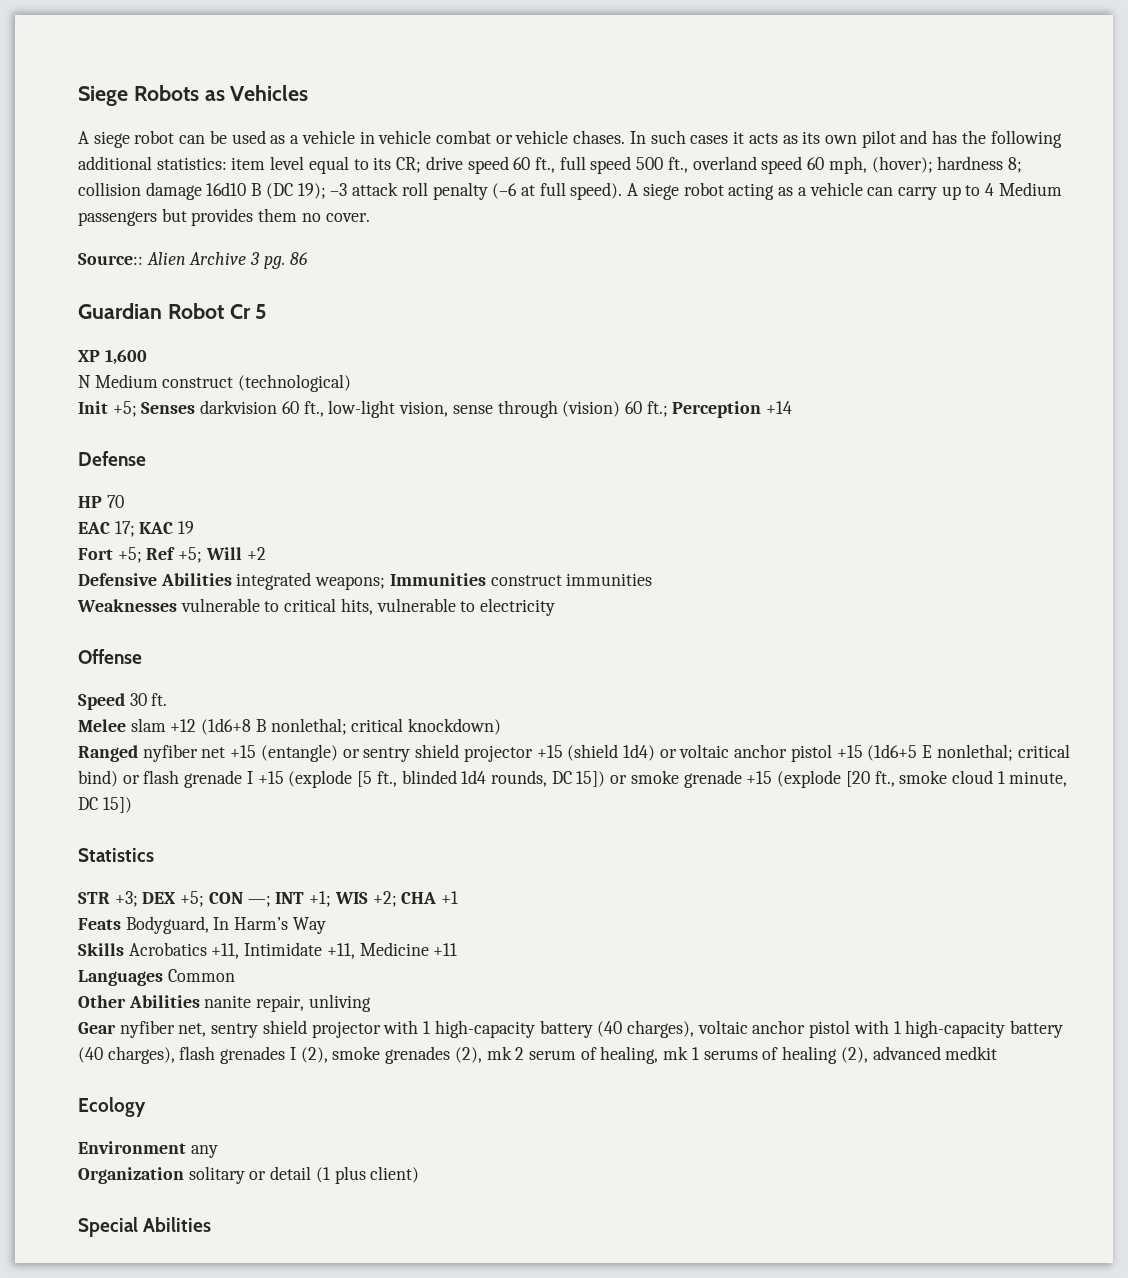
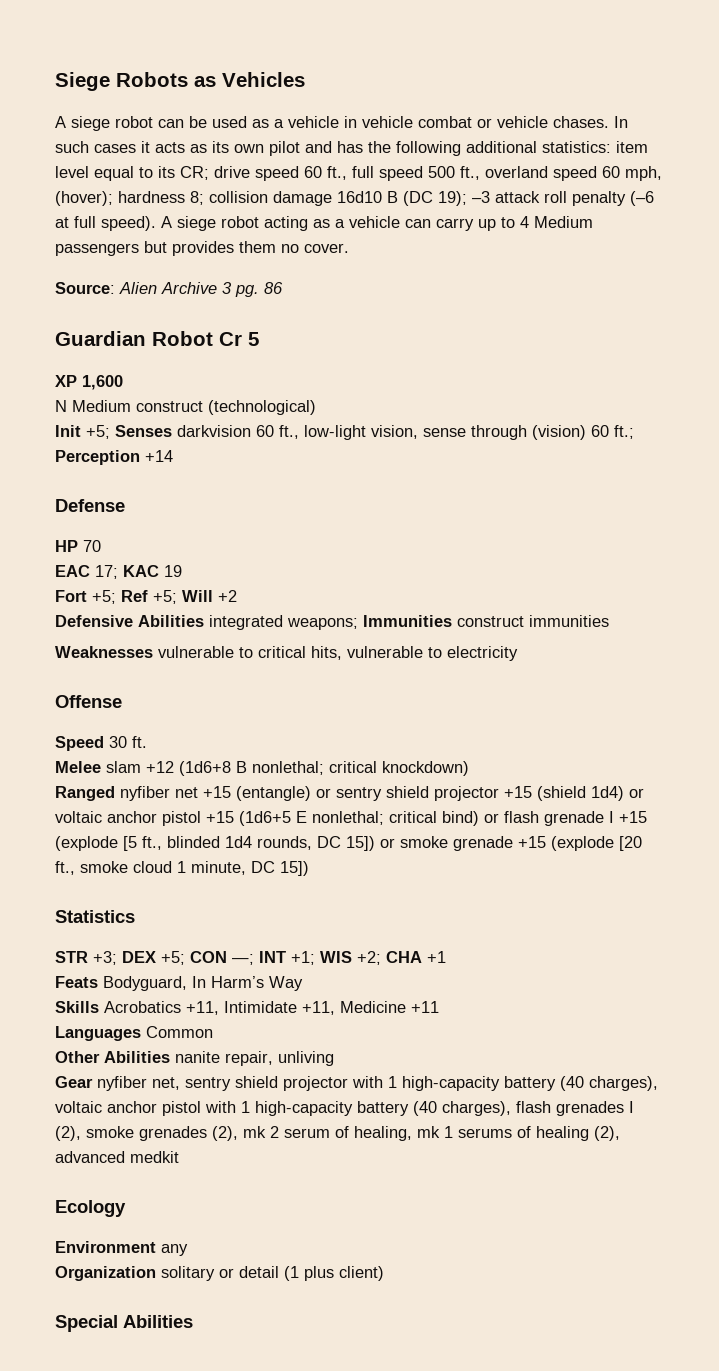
- Source:: Alien Archive 3 pg.
+ Source: Alien Archive 3 pg.

